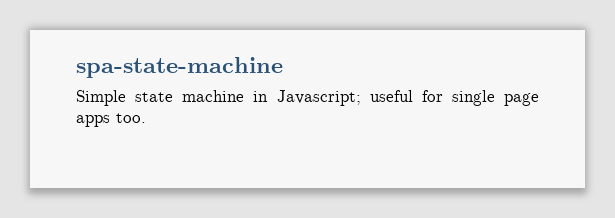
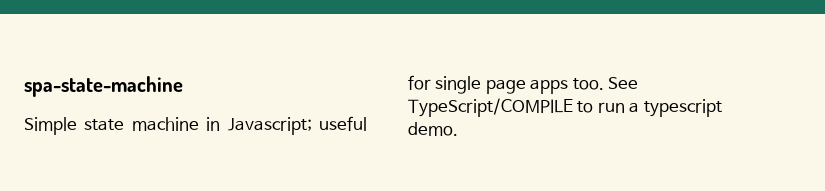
+ See TypeScript/COMPILE to run a typescript demo.

